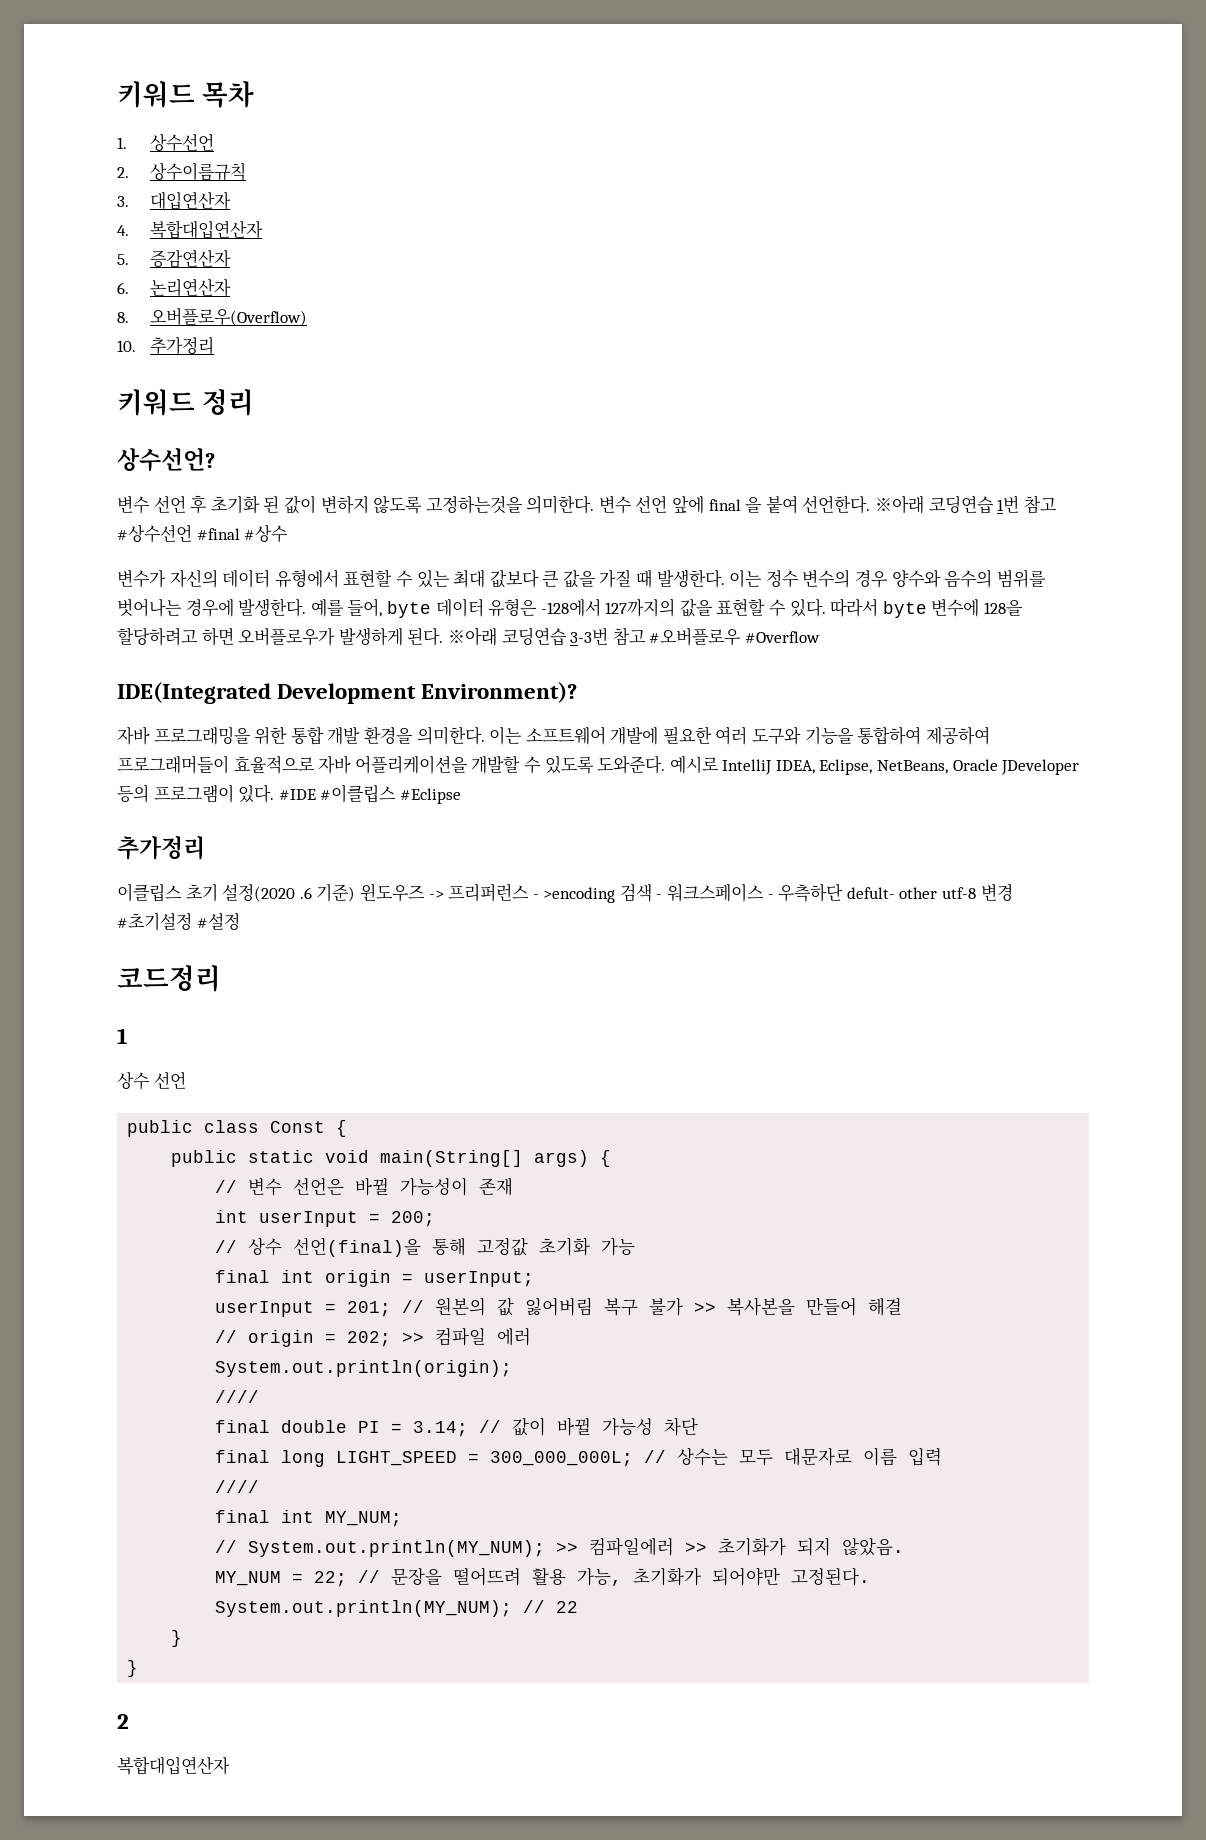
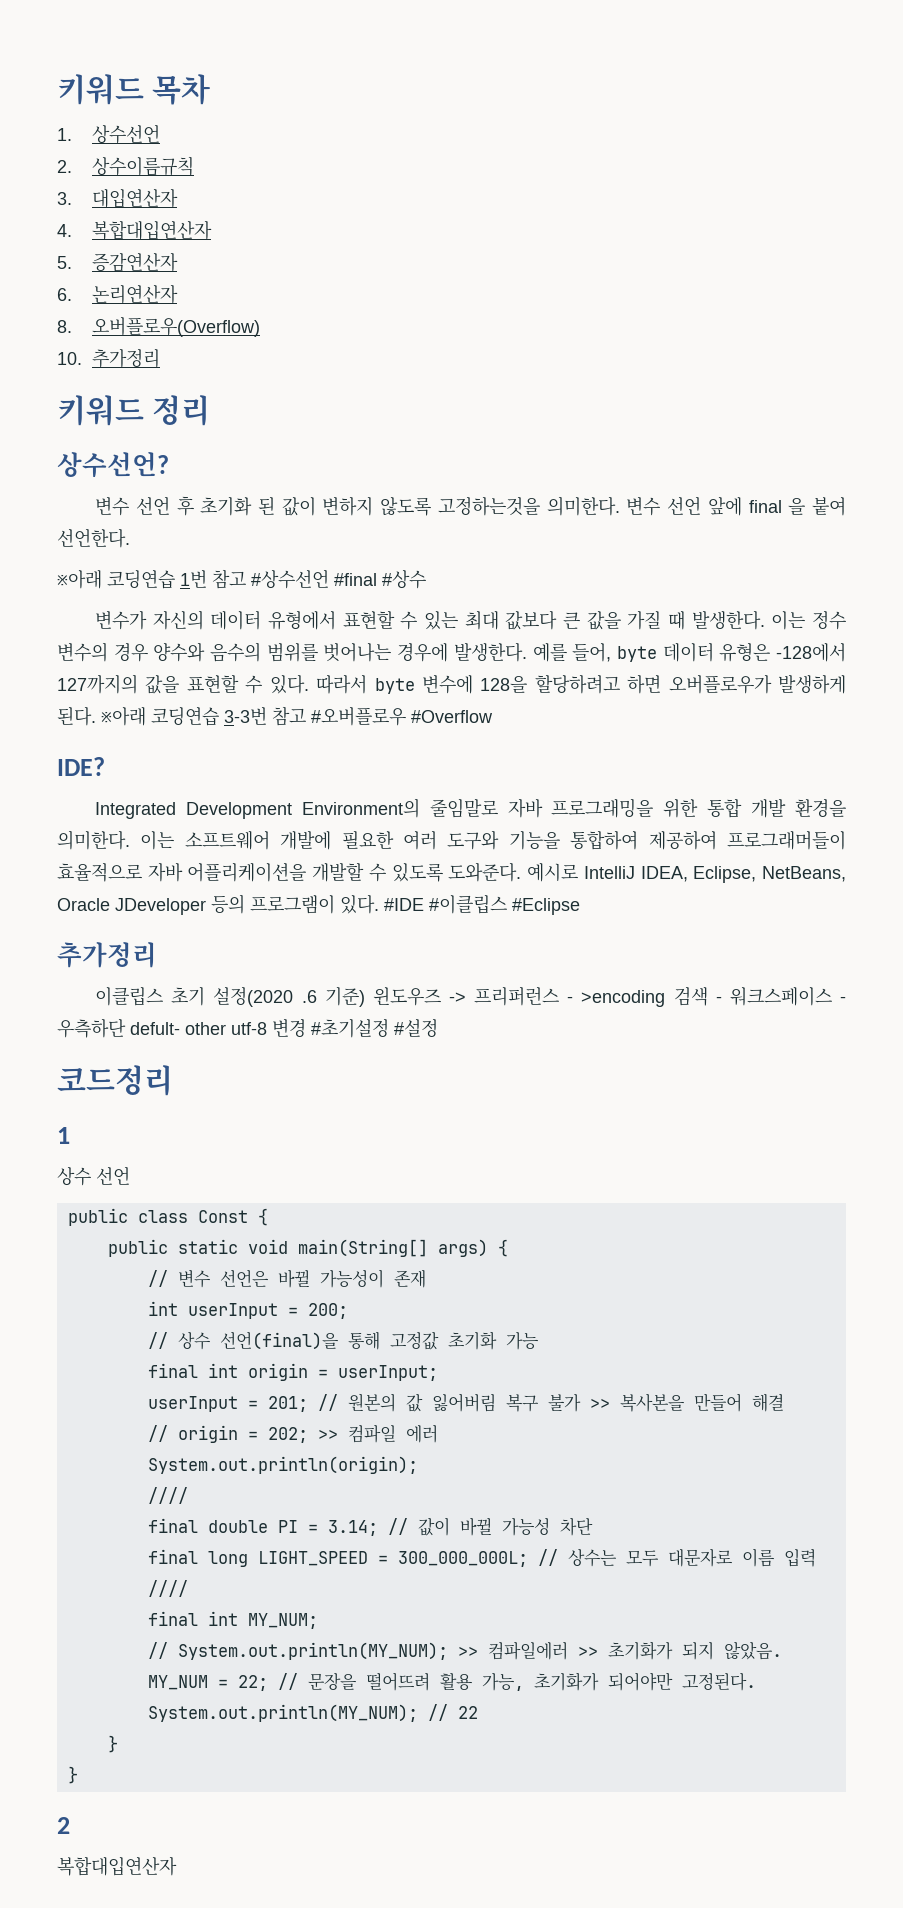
- 변수 선언 앞에 final 을 붙여 선언한다. ※아래 코딩연습 1번 참고 #상수선언 #final #상수
+ 변수 선언 앞에 final 을 붙여 선언한다.
+ ※아래 코딩연습 1번 참고 #상수선언 #final #상수
- IDE(Integrated Development Environment)?
- 자바 프로그래밍을 위한 통합 개발 환경을 의미한다.
+ IDE?
+ Integrated Development Environment의 줄임말로 자바 프로그래밍을 위한 통합 개발 환경을 의미한다.

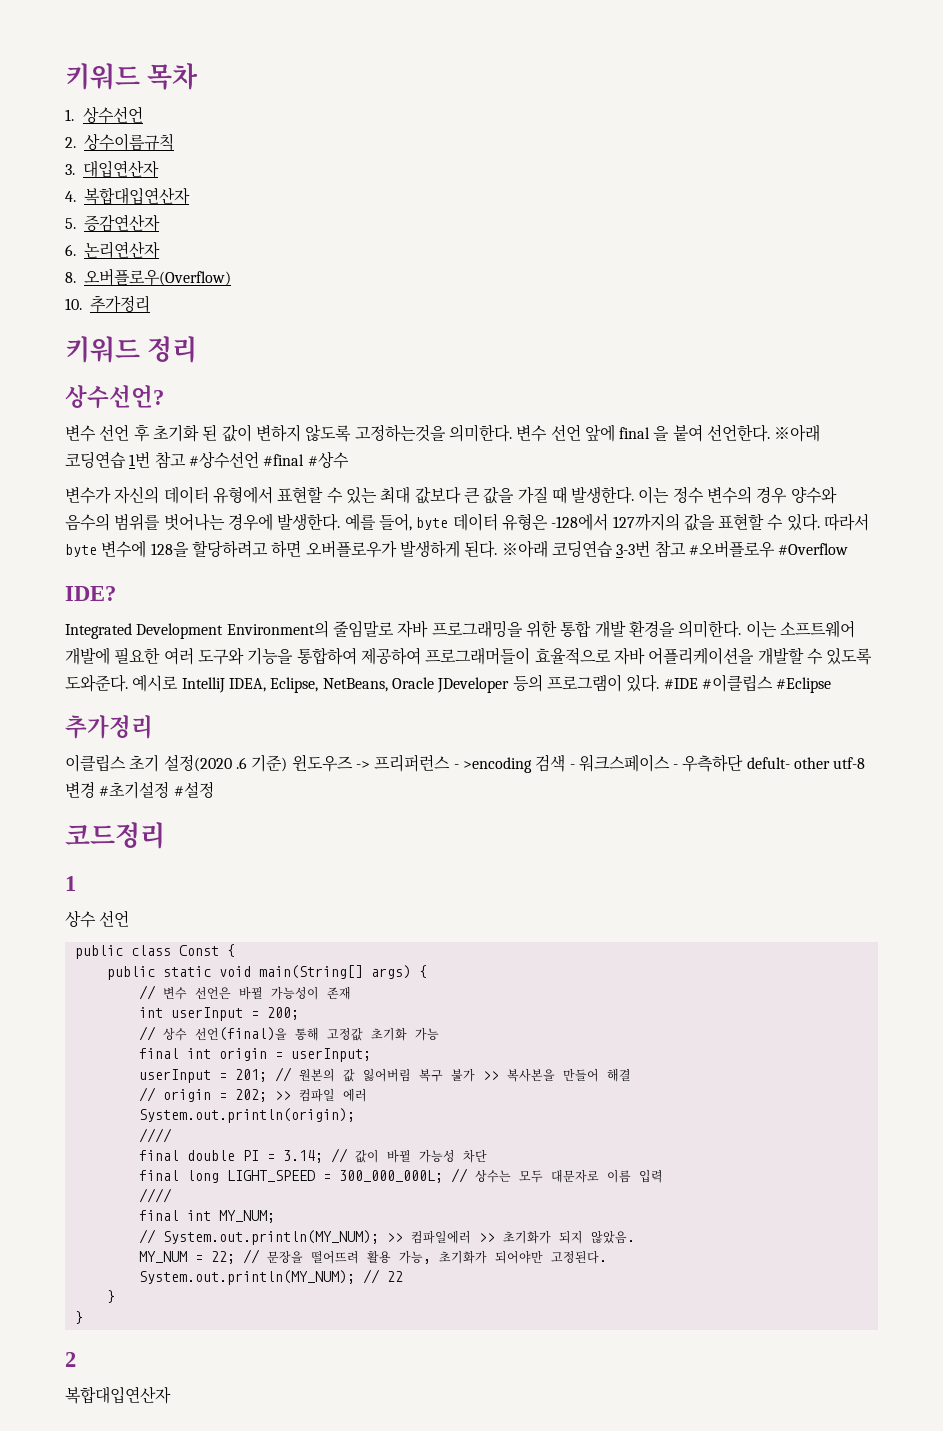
- 변수 선언 앞에 final 을 붙여 선언한다.
- ※아래 코딩연습 1번 참고 #상수선언 #final #상수
+ 변수 선언 앞에 final 을 붙여 선언한다. ※아래 코딩연습 1번 참고 #상수선언 #final #상수

